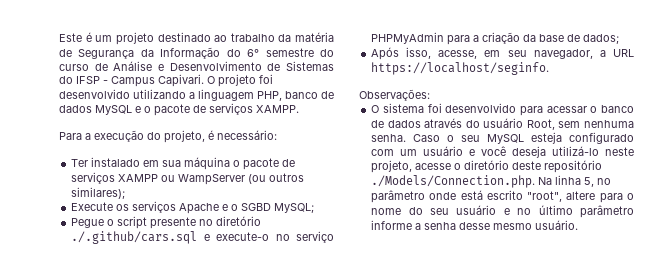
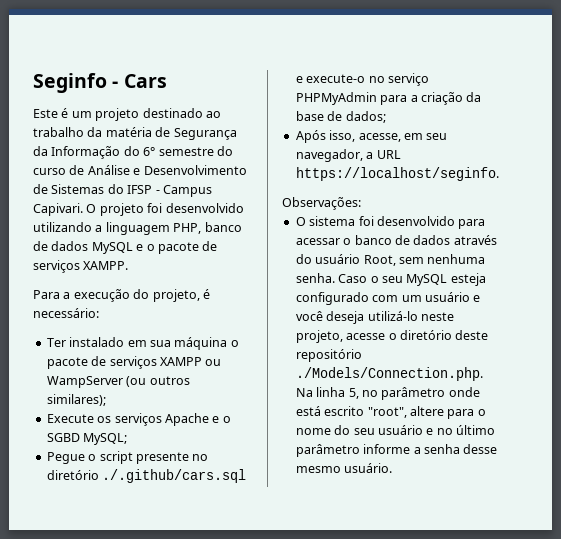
+ Seginfo - Cars

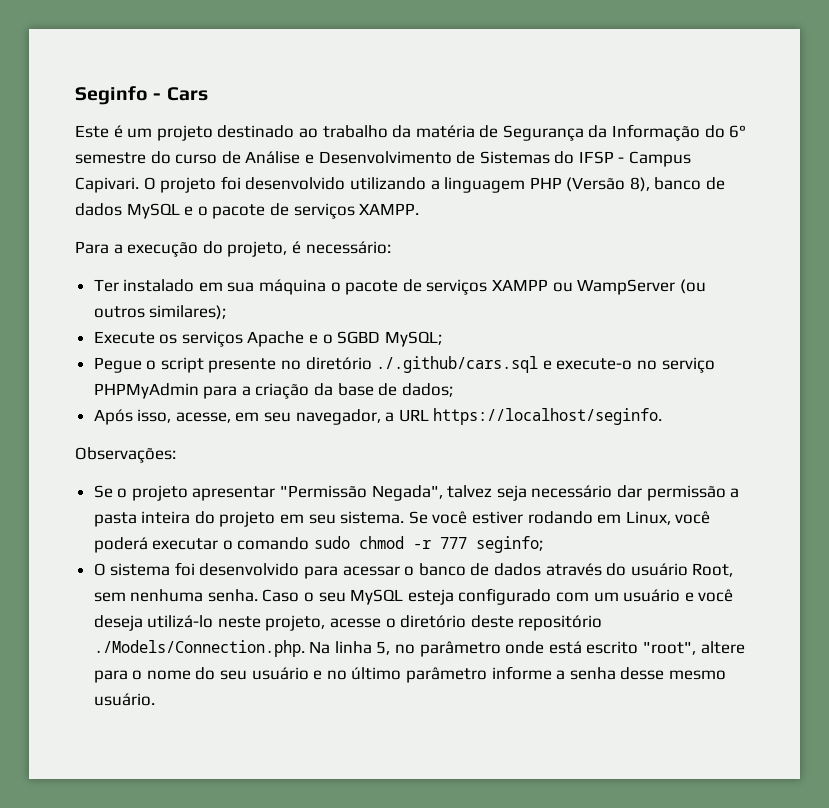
- O projeto foi desenvolvido utilizando a linguagem PHP, banco de dados MySQL e o pacote de serviços XAMPP.
+ O projeto foi desenvolvido utilizando a linguagem PHP (Versão 8), banco de dados MySQL e o pacote de serviços XAMPP.
+ Se o projeto apresentar "Permissão Negada", talvez seja necessário dar permissão a pasta inteira do projeto em seu sistema. Se você estiver rodando em Linux, você poderá executar o comando sudo chmod -r 777 seginfo;

